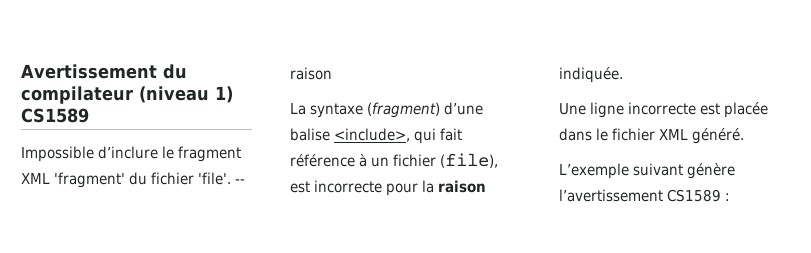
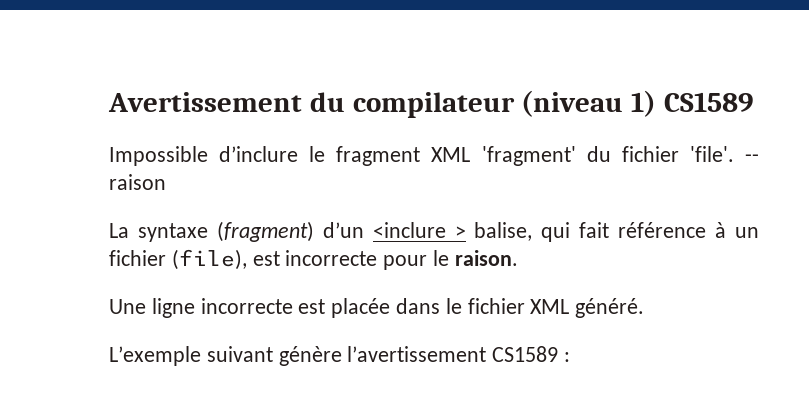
- La syntaxe (fragment) d’une balise <include>, qui fait référence à un fichier (file), est incorrecte pour la raison indiquée.
+ La syntaxe (fragment) d’un <inclure > balise, qui fait référence à un fichier (file), est incorrecte pour le raison.

